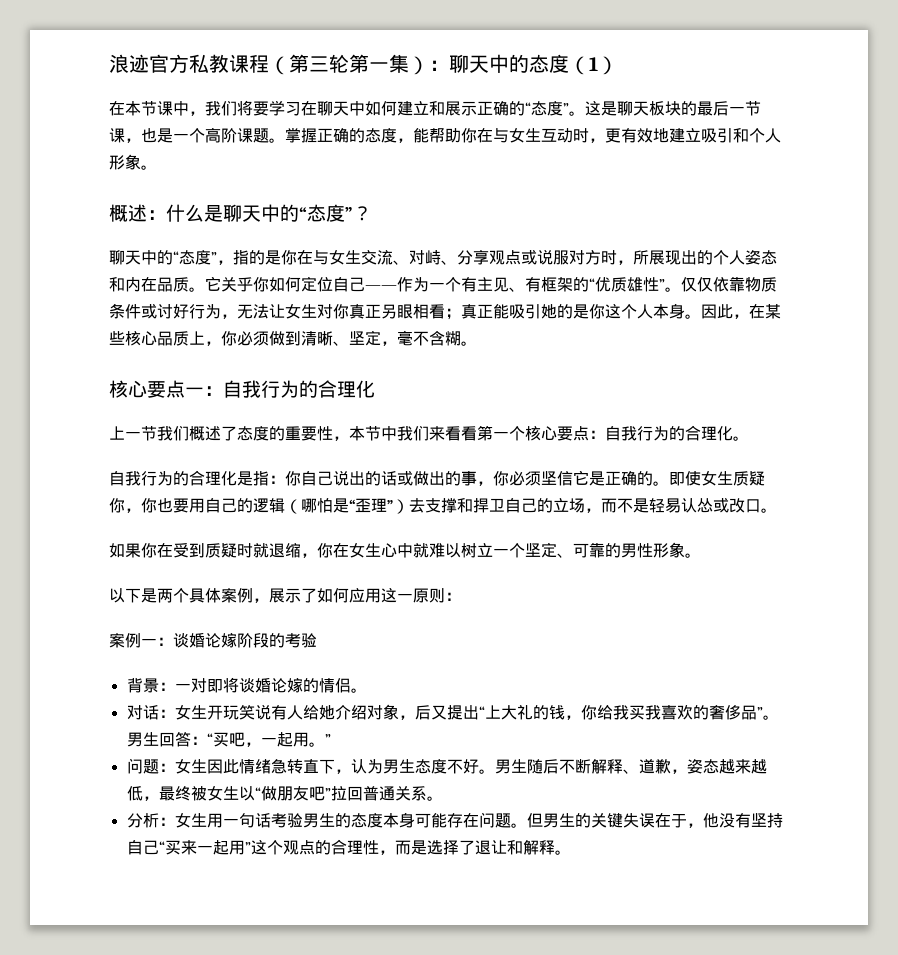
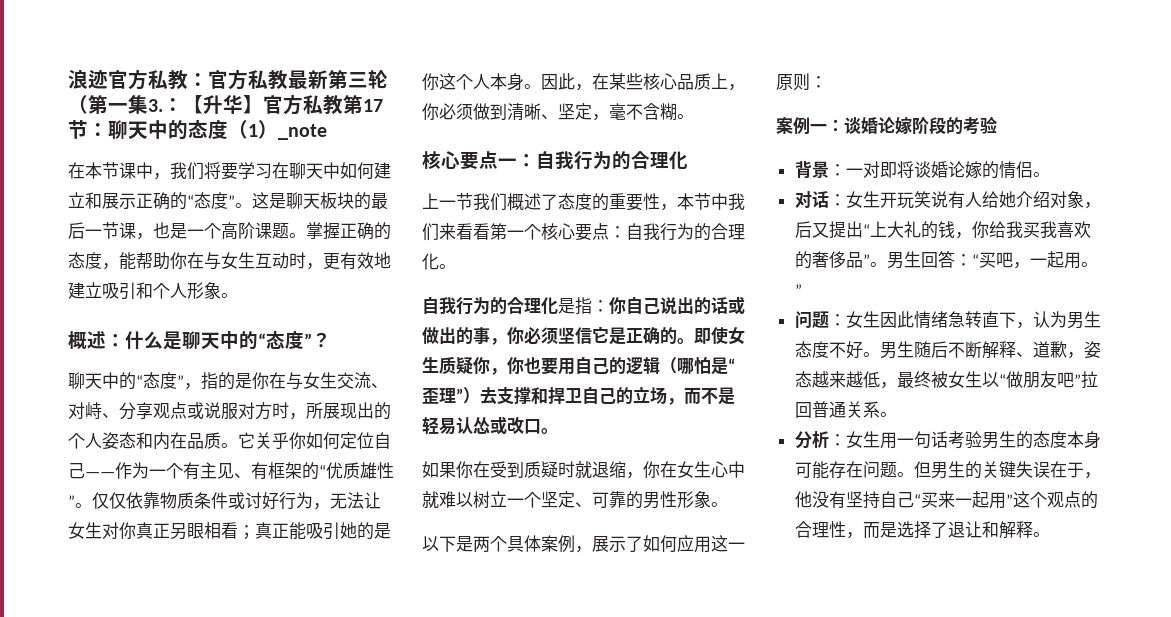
- 浪迹官方私教课程（第三轮第一集）：聊天中的态度（1）
+ 浪迹官方私教：官方私教最新第三轮（第一集3.：【升华】官方私教第17节：聊天中的态度（1）_note

